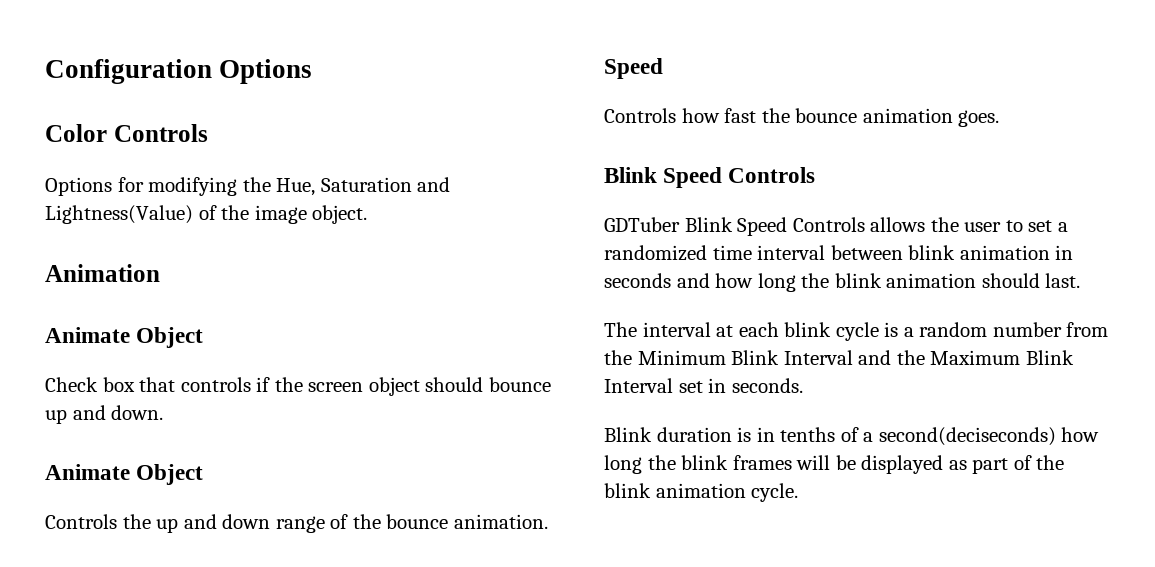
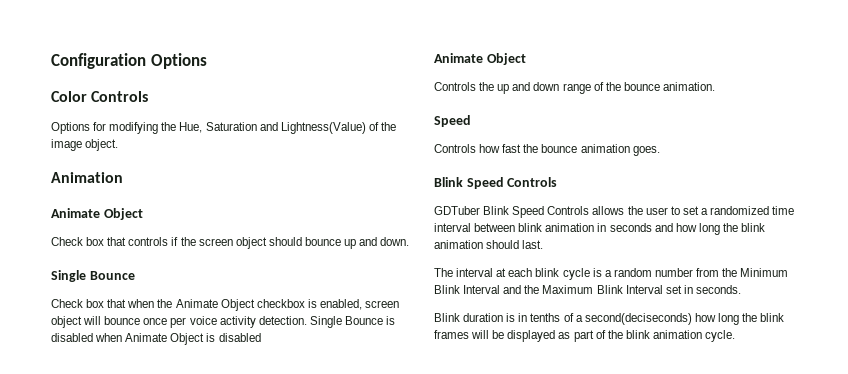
  Check box that controls if the screen object should bounce up and down.
+ Single Bounce
+ Check box that when the Animate Object checkbox is enabled, screen object will bounce once per voice activity detection. Single Bounce is disabled when Animate Object is disabled

